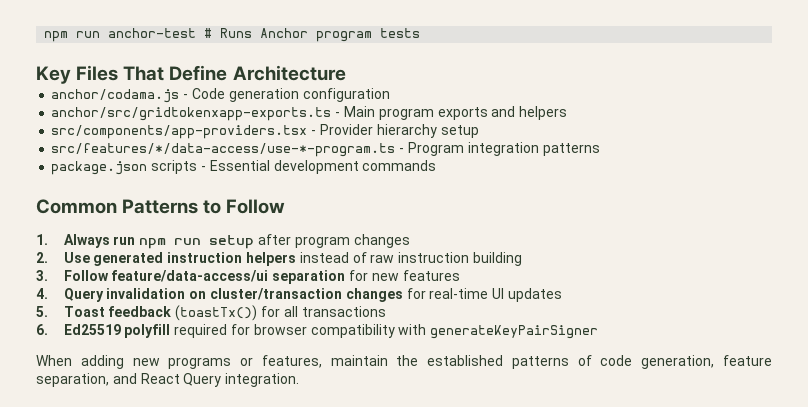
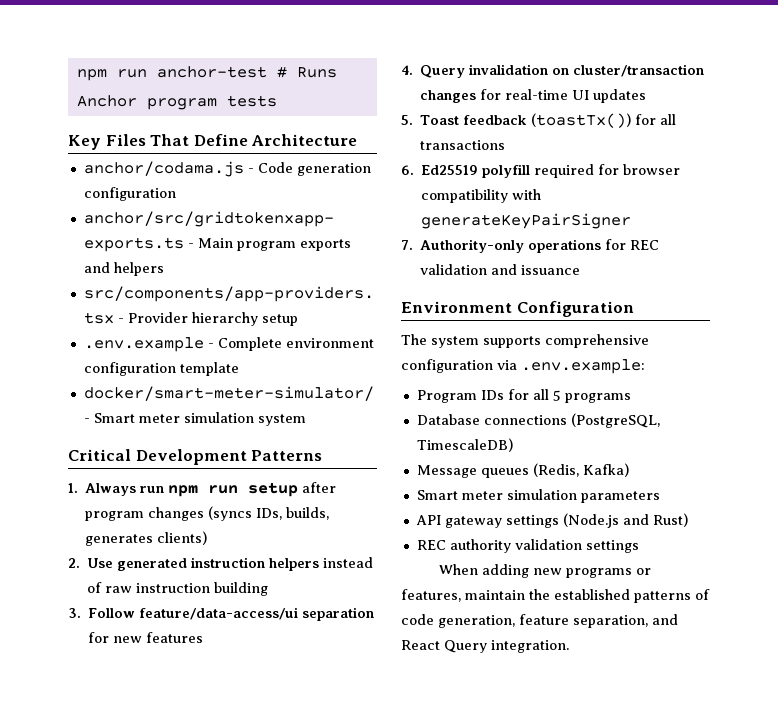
- src/features/*/data-access/use-*-program.ts - Program integration patterns
- package.json scripts - Essential development commands
- Common Patterns to Follow
+ .env.example - Complete environment configuration template
+ docker/smart-meter-simulator/ - Smart meter simulation system
+ Critical Development Patterns
- 1. Always run npm run setup after program changes
+ 1. Always run npm run setup after program changes (syncs IDs, builds, generates clients)
+ 7. Authority-only operations for REC validation and issuance
+ Environment Configuration
+ The system supports comprehensive configuration via .env.example:
+ Program IDs for all 5 programs
+ Database connections (PostgreSQL, TimescaleDB)
+ Message queues (Redis, Kafka)
+ Smart meter simulation parameters
+ API gateway settings (Node.js and Rust)
+ REC authority validation settings

